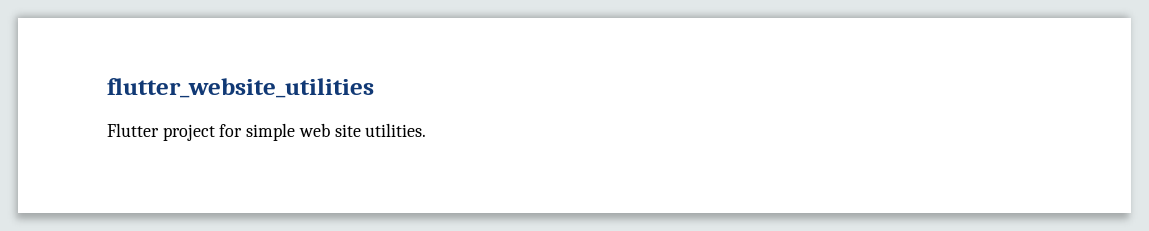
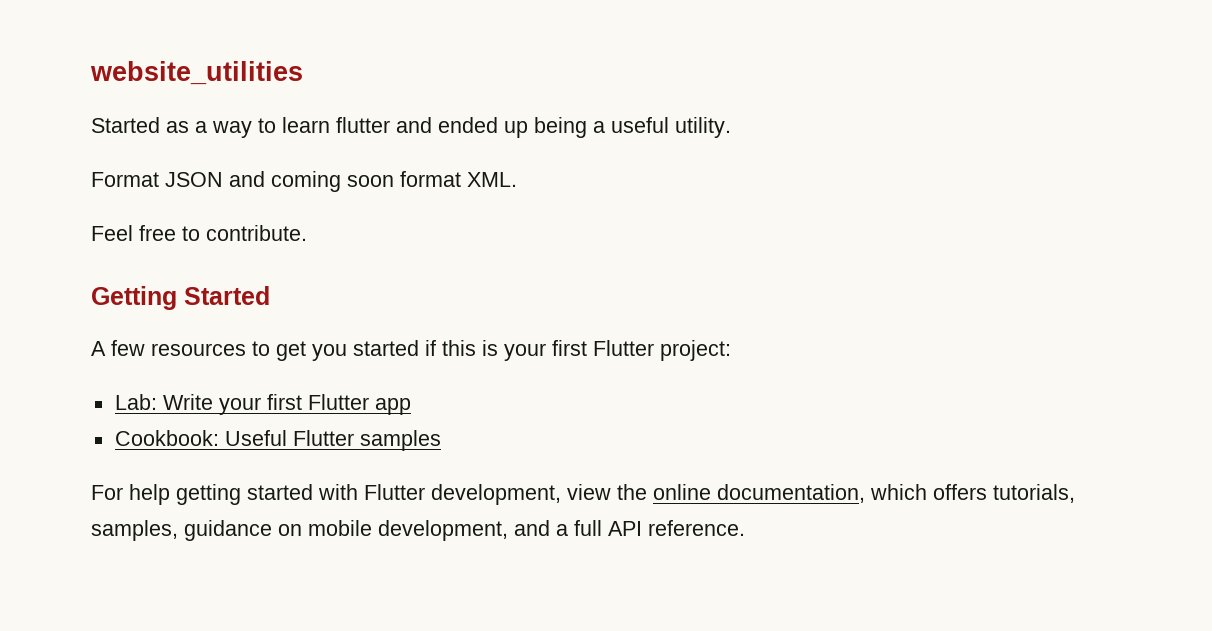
- flutter_website_utilities
- Flutter project for simple web site utilities.
+ website_utilities
+ Started as a way to learn flutter and ended up being a useful utility.
+ Format JSON and coming soon format XML.
+ Feel free to contribute.
+ Getting Started
+ A few resources to get you started if this is your first Flutter project:
+ Lab: Write your first Flutter app
+ Cookbook: Useful Flutter samples
+ For help getting started with Flutter development, view the online documentation, which offers tutorials, samples, guidance on mobile development, and a full API reference.

